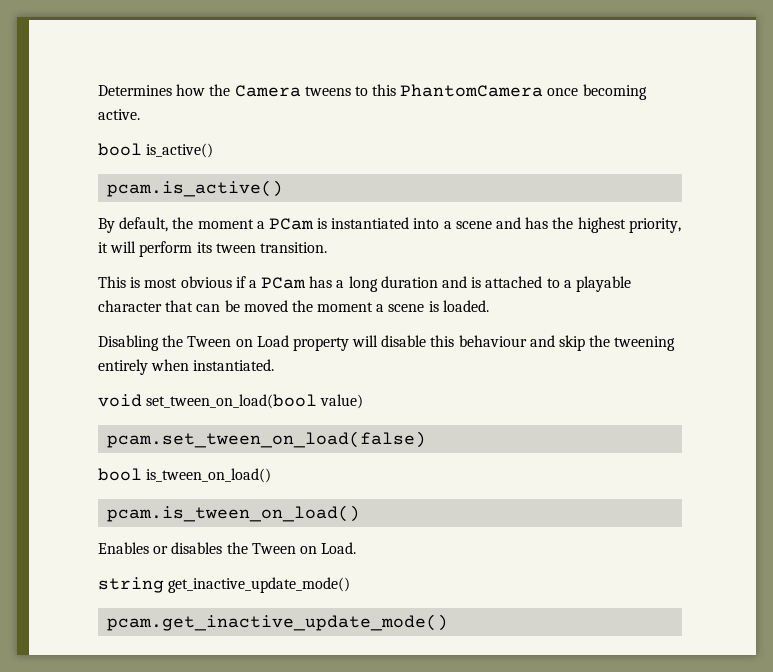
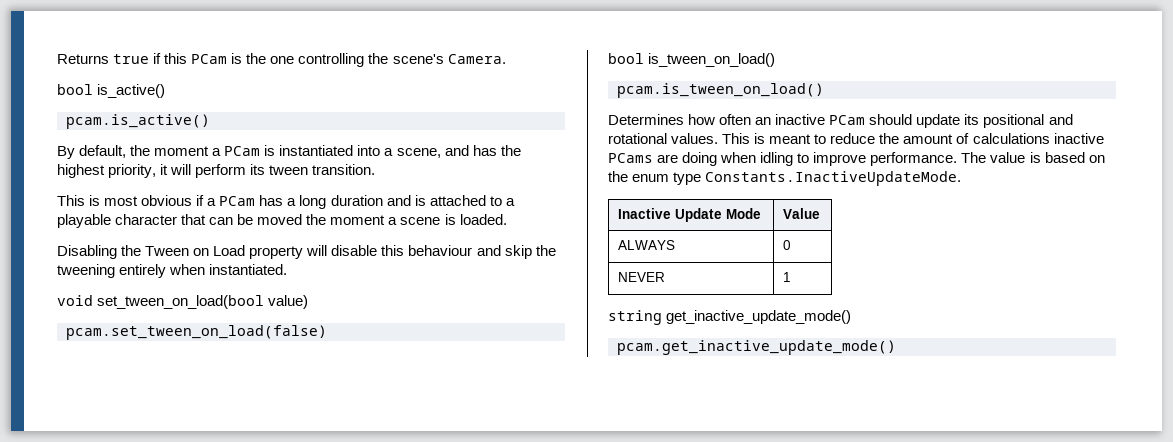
- Determines how the Camera tweens to this PhantomCamera once becoming active.
+ Returns true if this PCam is the one controlling the scene's Camera.
- By default, the moment a PCam is instantiated into a scene and has the highest priority, it will perform its tween transition.
+ By default, the moment a PCam is instantiated into a scene, and has the highest priority, it will perform its tween transition.
- Enables or disables the Tween on Load.
+ Determines how often an inactive PCam should update its positional and rotational values. This is meant to reduce the amount of calculations inactive PCams are doing when idling to improve performance. The value is based on the enum type Constants.InactiveUpdateMode.
+ Inactive Update Mode | Value
+ ALWAYS | 0
+ NEVER | 1

